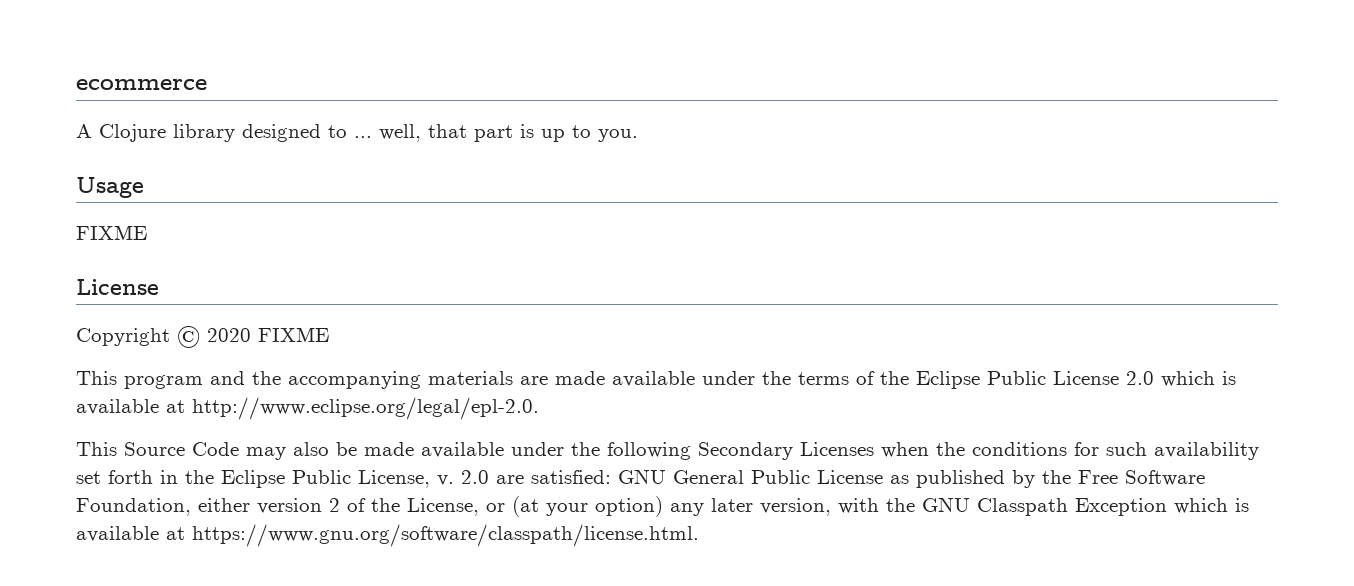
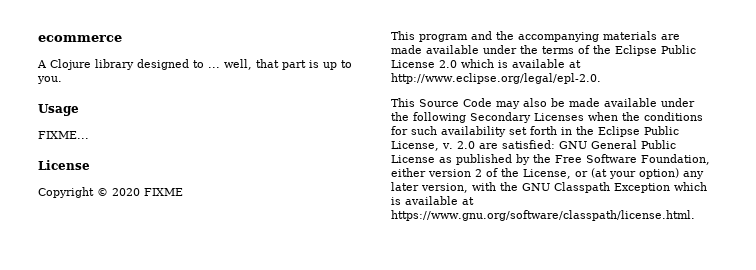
  Usage
- FIXME
+ FIXME...

